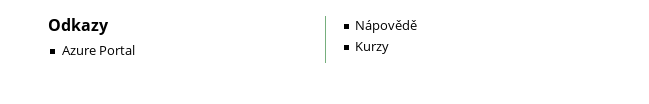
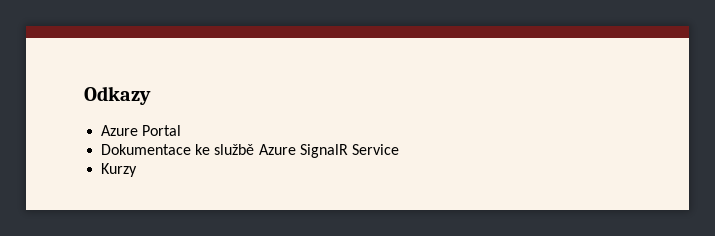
- Nápovědě
+ Dokumentace ke službě Azure SignalR Service

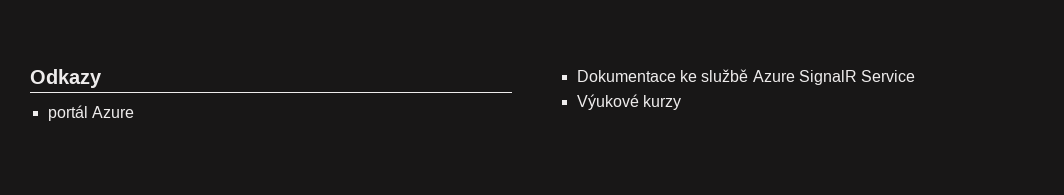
- Azure Portal
+ portál Azure
- Kurzy
+ Výukové kurzy

